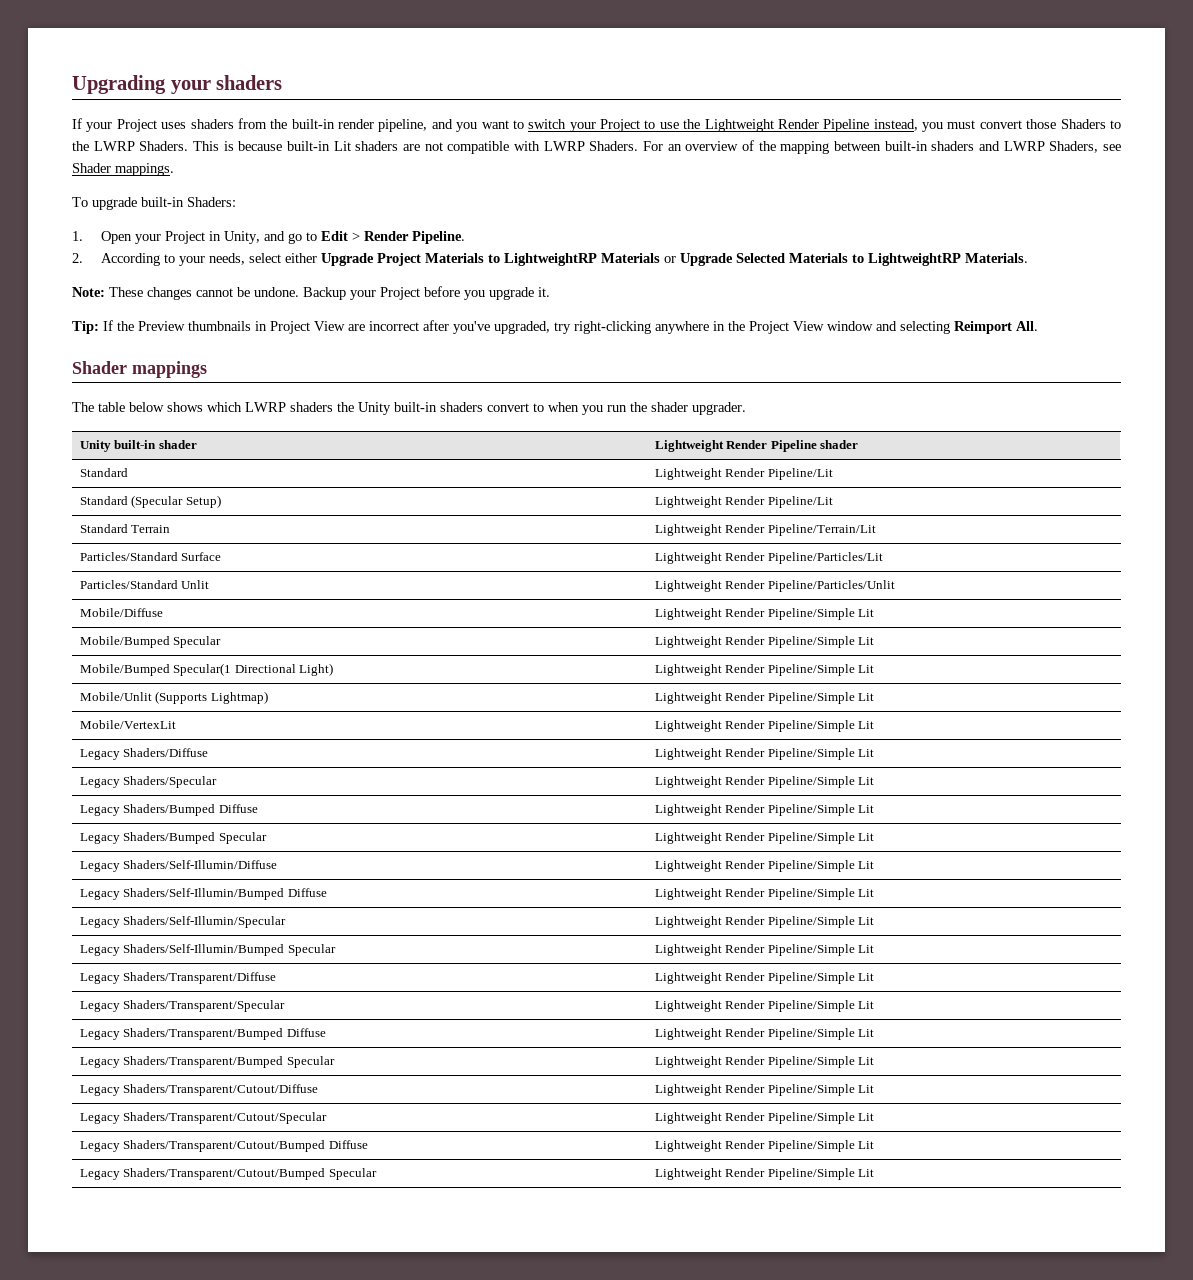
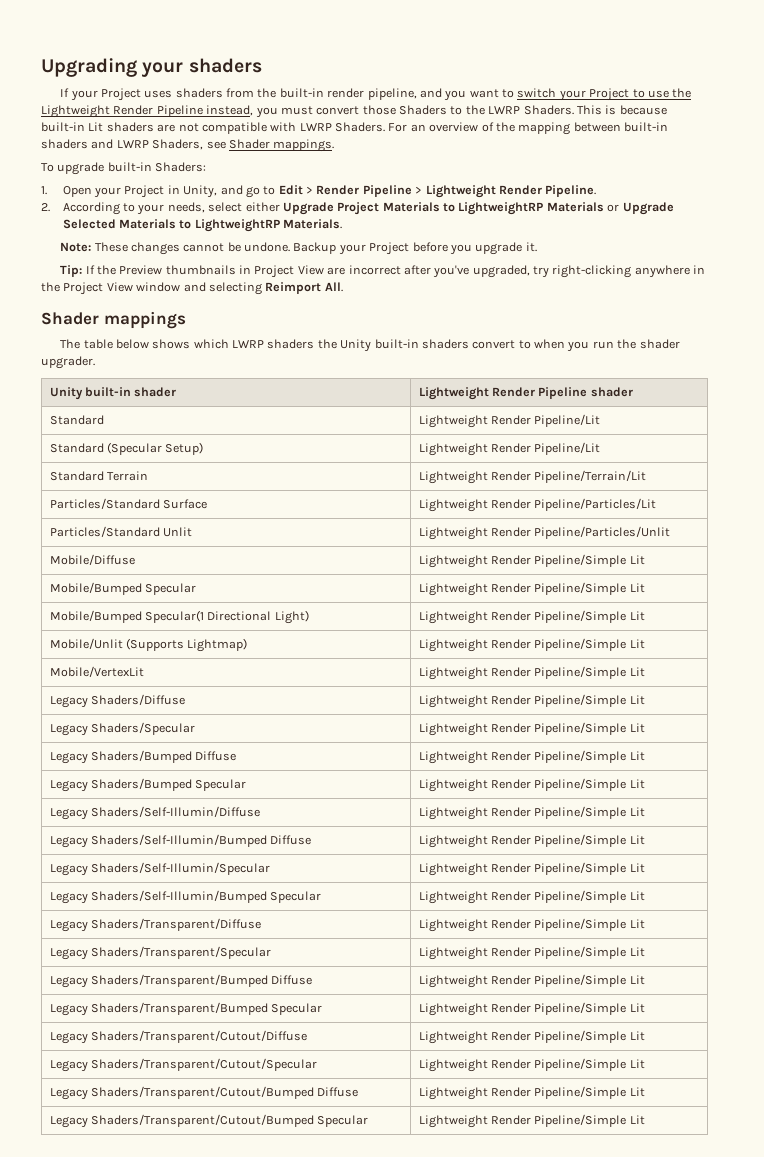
- 1. Open your Project in Unity, and go to Edit > Render Pipeline.
+ 1. Open your Project in Unity, and go to Edit > Render Pipeline > Lightweight Render Pipeline.

